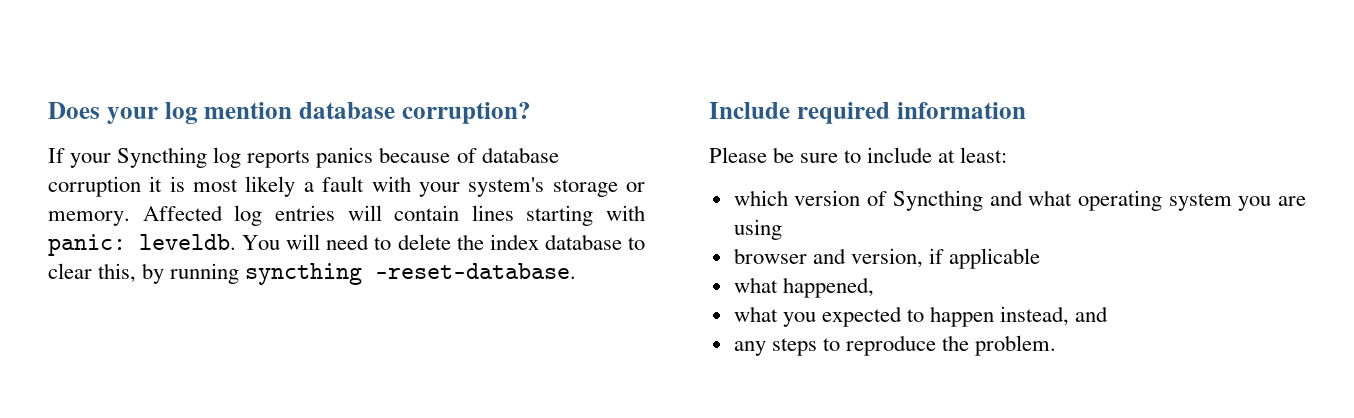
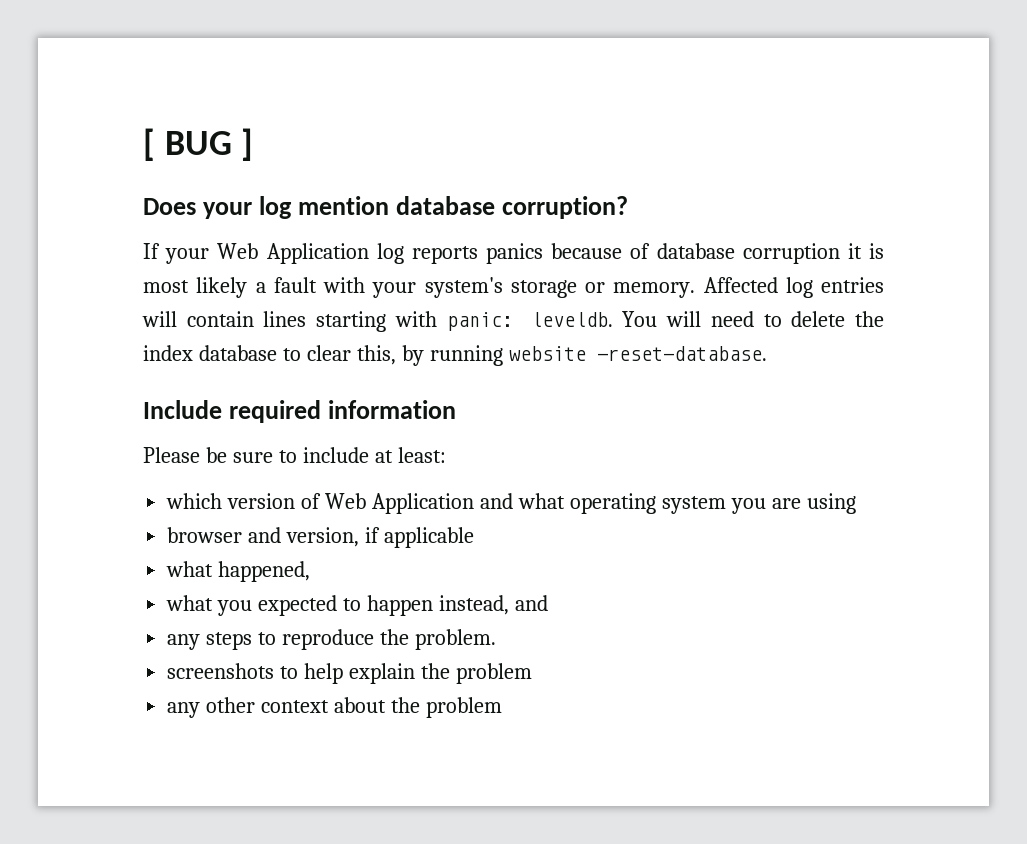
+ [ BUG ]
- If your Syncthing log reports panics because of database corruption it is most likely a fault with your system's storage or memory.
+ If your Web Application log reports panics because of database corruption it is most likely a fault with your system's storage or memory.
- You will need to delete the index database to clear this, by running syncthing -reset-database.
+ You will need to delete the index database to clear this, by running website -reset-database.
- which version of Syncthing and what operating system you are using
+ which version of Web Application and what operating system you are using
+ screenshots to help explain the problem
+ any other context about the problem

